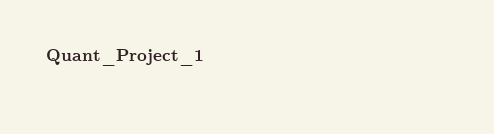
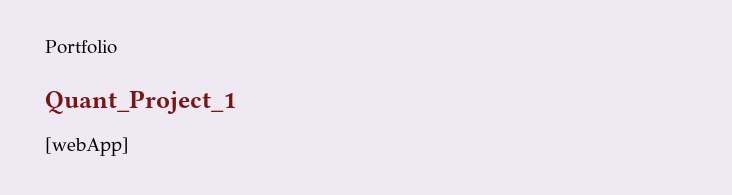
+ Portfolio
+ [webApp]

